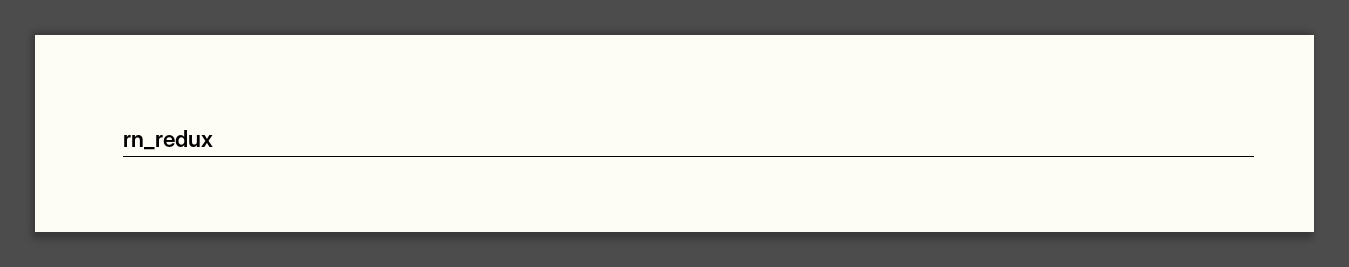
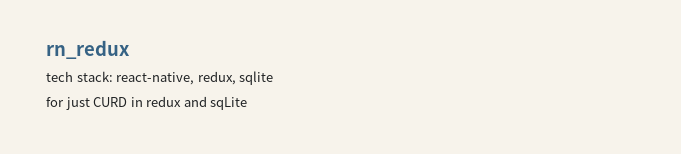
+ tech stack: react-native, redux, sqlite
+ for just CURD in redux and sqLite

